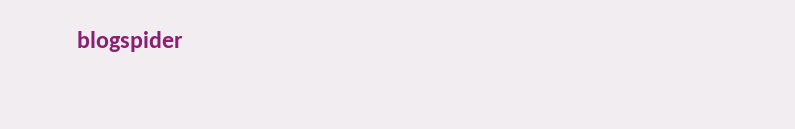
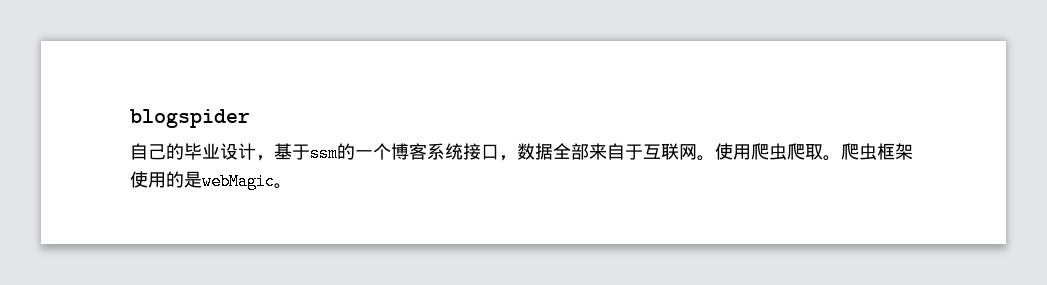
+ 自己的毕业设计，基于ssm的一个博客系统接口，数据全部来自于互联网。使用爬虫爬取。爬虫框架使用的是webMagic。

